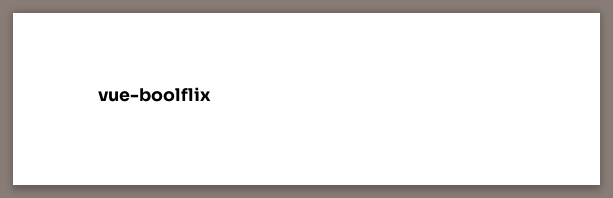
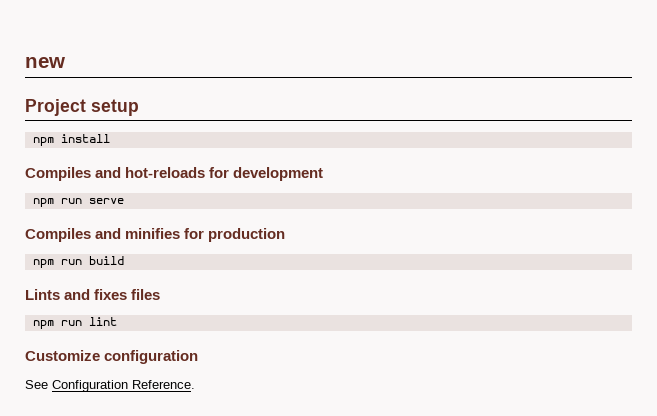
- vue-boolflix
+ new
+ Project setup
+ npm install
+ Compiles and hot-reloads for development
+ npm run serve
+ Compiles and minifies for production
+ npm run build
+ Lints and fixes files
+ npm run lint
+ Customize configuration
+ See Configuration Reference.

